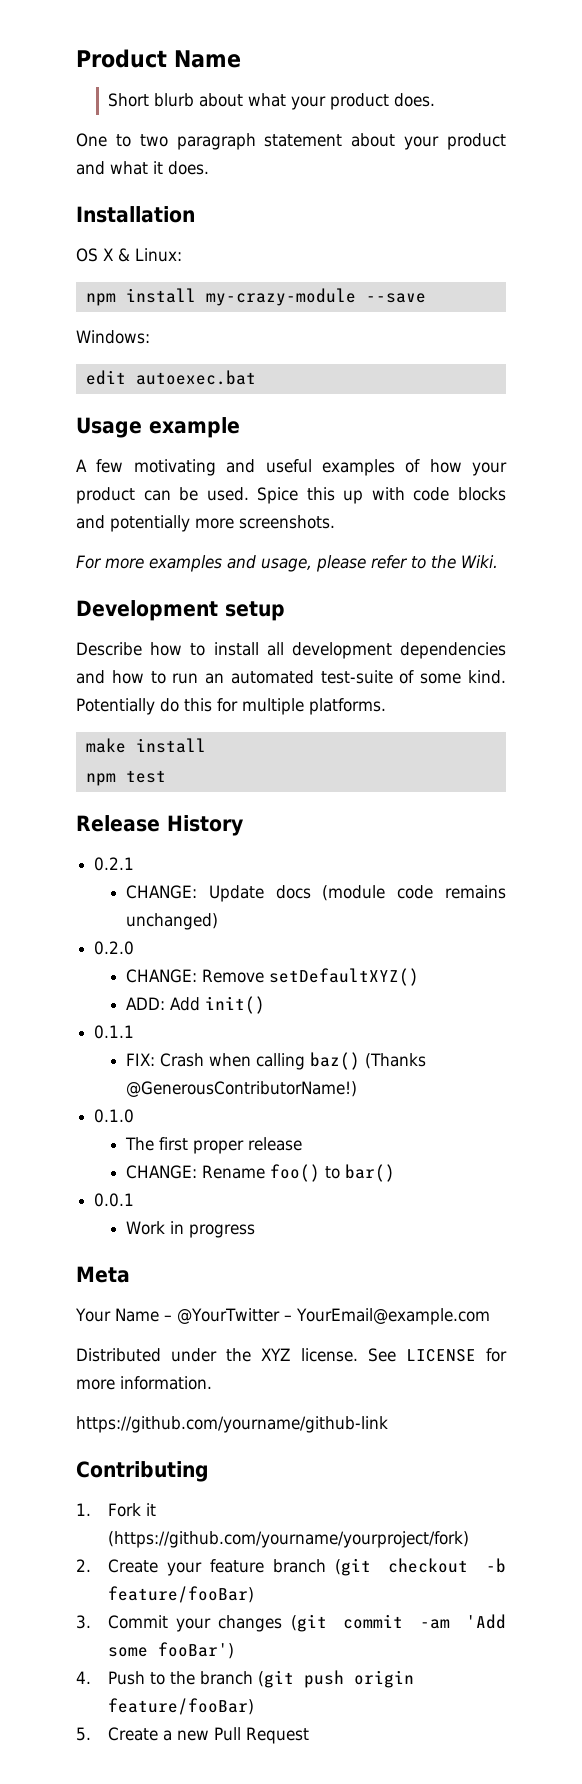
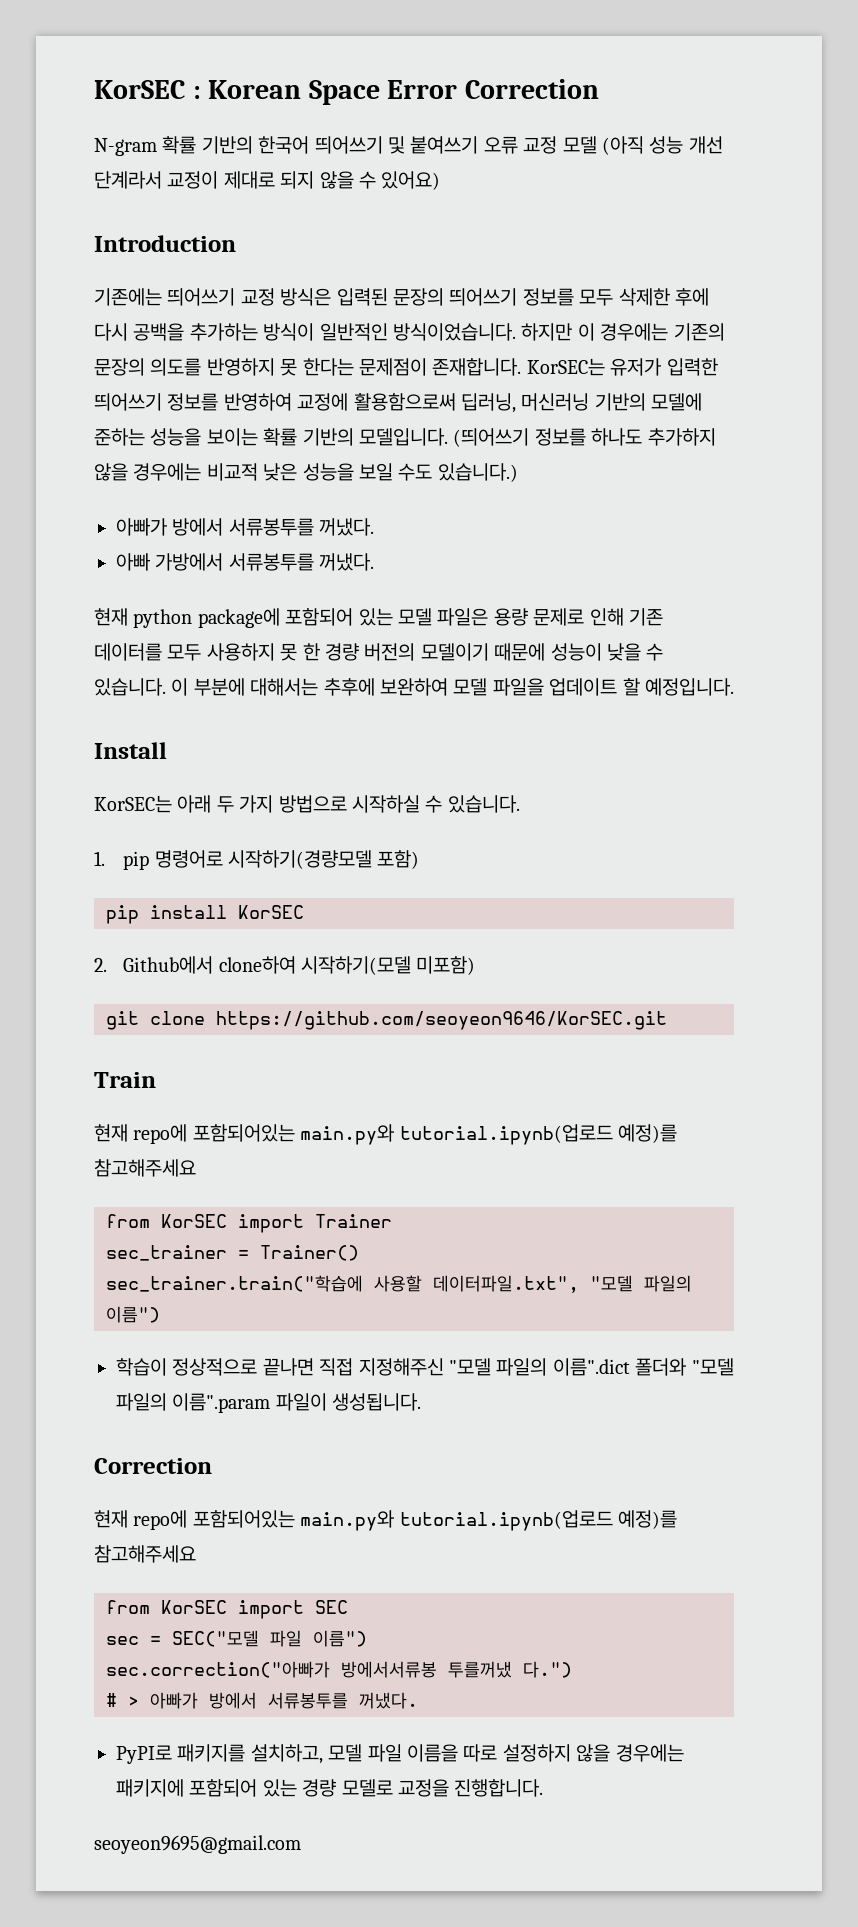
- Product Name
- Short blurb about what your product does.
- One to two paragraph statement about your product and what it does.
- Installation
- OS X & Linux:
- npm install my-crazy-module --save
- Windows:
- edit autoexec.bat
- Usage example
- A few motivating and useful examples of how your product can be used. Spice this up with code blocks and potentially more screenshots.
- For more examples and usage, please refer to the Wiki.
- Development setup
- Describe how to install all development dependencies and how to run an automated test-suite of some kind. Potentially do this for multiple platforms.
- make install
- npm test
- Release History
- 0.2.1
- CHANGE: Update docs (module code remains unchanged)
- 0.2.0
- CHANGE: Remove setDefaultXYZ()
- ADD: Add init()
- 0.1.1
- FIX: Crash when calling baz() (Thanks @GenerousContributorName!)
- 0.1.0
- The first proper release
- CHANGE: Rename foo() to bar()
- 0.0.1
- Work in progress
- Meta
- Your Name – @YourTwitter – YourEmail@example.com
- Distributed under the XYZ license. See LICENSE for more information.
- https://github.com/yourname/github-link
- Contributing
- 1. Fork it (https://github.com/yourname/yourproject/fork)
- 2. Create your feature branch (git checkout -b feature/fooBar)
- 3. Commit your changes (git commit -am 'Add some fooBar')
- 4. Push to the branch (git push origin feature/fooBar)
- 5. Create a new Pull Request
+ KorSEC : Korean Space Error Correction
+ N-gram 확률 기반의 한국어 띄어쓰기 및 붙여쓰기 오류 교정 모델 (아직 성능 개선 단계라서 교정이 제대로 되지 않을 수 있어요)
+ Introduction
+ 기존에는 띄어쓰기 교정 방식은 입력된 문장의 띄어쓰기 정보를 모두 삭제한 후에 다시 공백을 추가하는 방식이 일반적인 방식이었습니다. 하지만 이 경우에는 기존의 문장의 의도를 반영하지 못 한다는 문제점이 존재합니다. KorSEC는 유저가 입력한 띄어쓰기 정보를 반영하여 교정에 활용함으로써 딥러닝, 머신러닝 기반의 모델에 준하는 성능을 보이는 확률 기반의 모델입니다. (띄어쓰기 정보를 하나도 추가하지 않을 경우에는 비교적 낮은 성능을 보일 수도 있습니다.)
+ 아빠가 방에서 서류봉투를 꺼냈다.
+ 아빠 가방에서 서류봉투를 꺼냈다.
+ 현재 python package에 포함되어 있는 모델 파일은 용량 문제로 인해 기존 데이터를 모두 사용하지 못 한 경량 버전의 모델이기 때문에 성능이 낮을 수 있습니다. 이 부분에 대해서는 추후에 보완하여 모델 파일을 업데이트 할 예정입니다.
+ Install
+ KorSEC는 아래 두 가지 방법으로 시작하실 수 있습니다.
+ 1. pip 명령어로 시작하기(경량모델 포함)
+ pip install KorSEC
+ 2. Github에서 clone하여 시작하기(모델 미포함)
+ git clone https://github.com/seoyeon9646/KorSEC.git
+ Train
+ 현재 repo에 포함되어있는 main.py와 tutorial.ipynb(업로드 예정)를 참고해주세요
+ from KorSEC import Trainer
+ sec_trainer = Trainer()
+ sec_trainer.train("학습에 사용할 데이터파일.txt", "모델 파일의 이름")
+ 학습이 정상적으로 끝나면 직접 지정해주신 "모델 파일의 이름".dict 폴더와 "모델 파일의 이름".param 파일이 생성됩니다.
+ Correction
+ 현재 repo에 포함되어있는 main.py와 tutorial.ipynb(업로드 예정)를 참고해주세요
+ from KorSEC import SEC
+ sec = SEC("모델 파일 이름")
+ sec.correction("아빠가 방에서서류봉 투를꺼냈 다.")
+ # > 아빠가 방에서 서류봉투를 꺼냈다.
+ PyPI로 패키지를 설치하고, 모델 파일 이름을 따로 설정하지 않을 경우에는 패키지에 포함되어 있는 경량 모델로 교정을 진행합니다.
+ seoyeon9695@gmail.com

